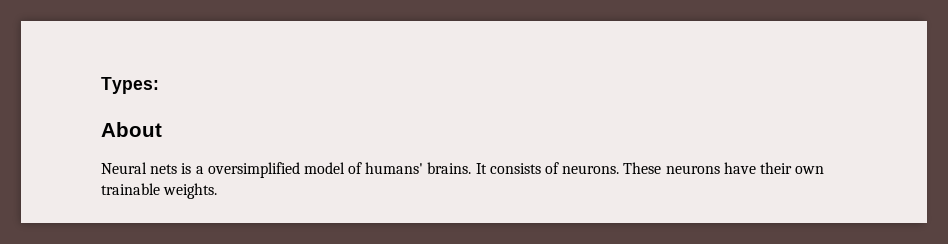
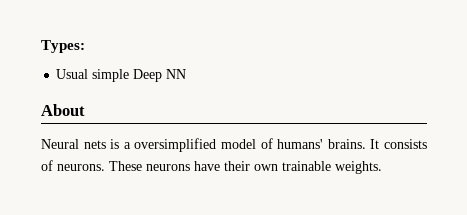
+ Usual simple Deep NN

